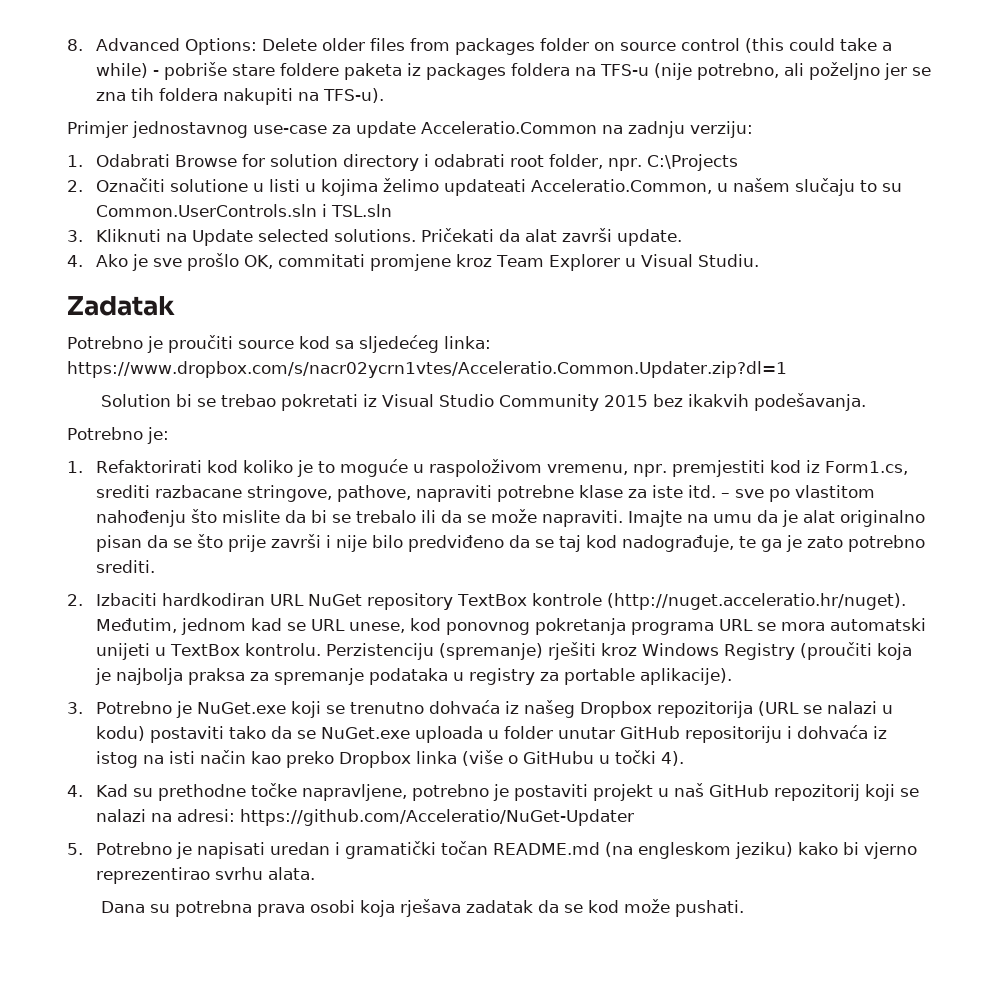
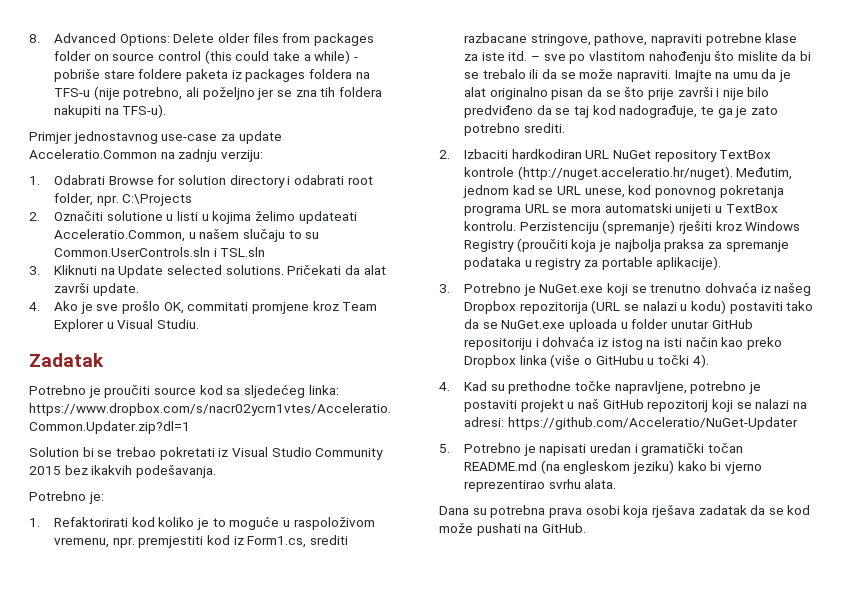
- Dana su potrebna prava osobi koja rješava zadatak da se kod može pushati.
+ Dana su potrebna prava osobi koja rješava zadatak da se kod može pushati na GitHub.

